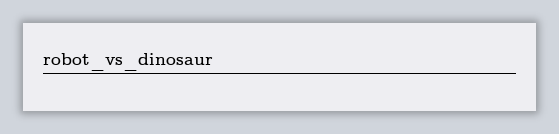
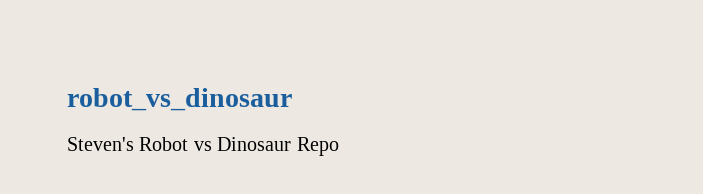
+ Steven's Robot vs Dinosaur Repo

